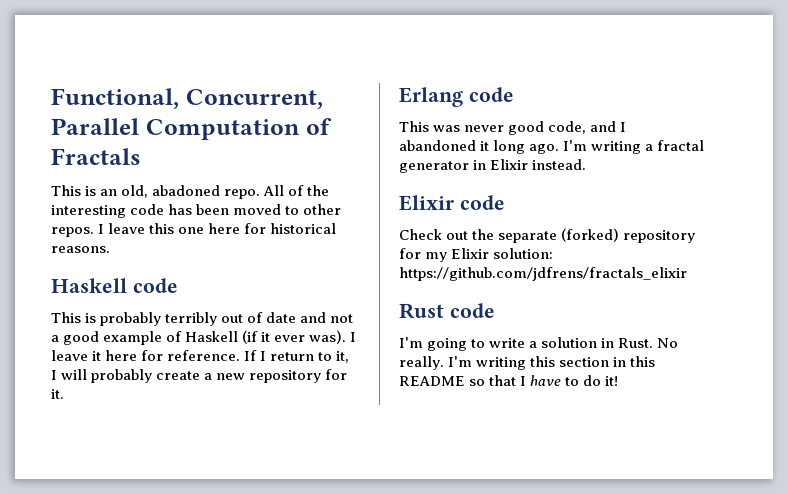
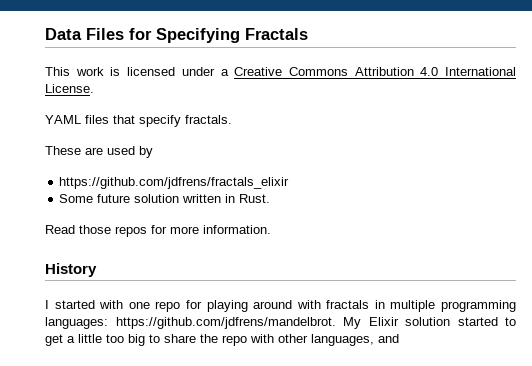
- Functional, Concurrent, Parallel Computation of Fractals
- This is an old, abadoned repo. All of the interesting code has been moved to other repos. I leave this one here for historical reasons.
- Haskell code
- This is probably terribly out of date and not a good example of Haskell (if it ever was). I leave it here for reference. If I return to it, I will probably create a new repository for it.
- Erlang code
- This was never good code, and I abandoned it long ago. I'm writing a fractal generator in Elixir instead.
- Elixir code
- Check out the separate (forked) repository for my Elixir solution: https://github.com/jdfrens/fractals_elixir
- Rust code
- I'm going to write a solution in Rust. No really. I'm writing this section in this README so that I have to do it!
+ Data Files for Specifying Fractals
+ This work is licensed under a Creative Commons Attribution 4.0 International License.
+ YAML files that specify fractals.
+ These are used by
+ https://github.com/jdfrens/fractals_elixir
+ Some future solution written in Rust.
+ Read those repos for more information.
+ History
+ I started with one repo for playing around with fractals in multiple programming languages: https://github.com/jdfrens/mandelbrot. My Elixir solution started to get a little too big to share the repo with other languages, and

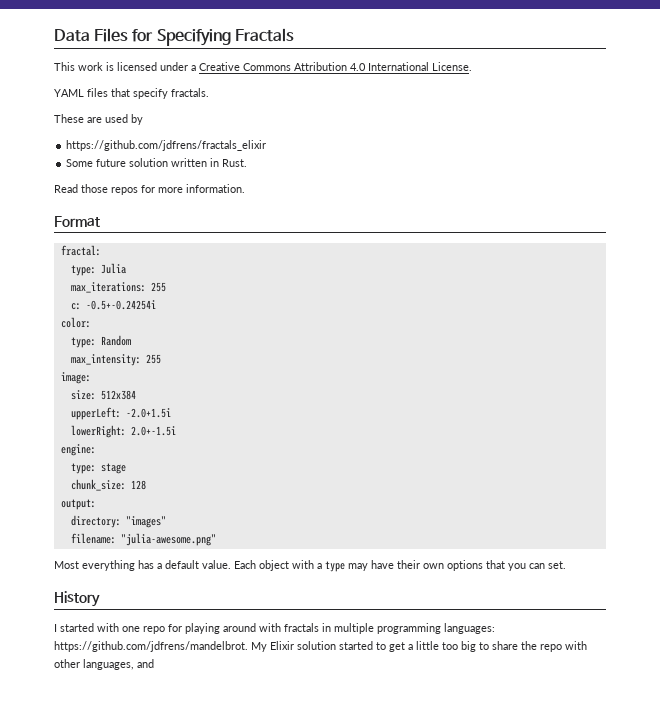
+ Format
+ fractal:
+ type: Julia
+ max_iterations: 255
+ c: -0.5+-0.24254i
+ color:
+ type: Random
+ max_intensity: 255
+ image:
+ size: 512x384
+ upperLeft: -2.0+1.5i
+ lowerRight: 2.0+-1.5i
+ engine:
+ type: stage
+ chunk_size: 128
+ output:
+ directory: "images"
+ filename: "julia-awesome.png"
+ Most everything has a default value. Each object with a type may have their own options that you can set.

